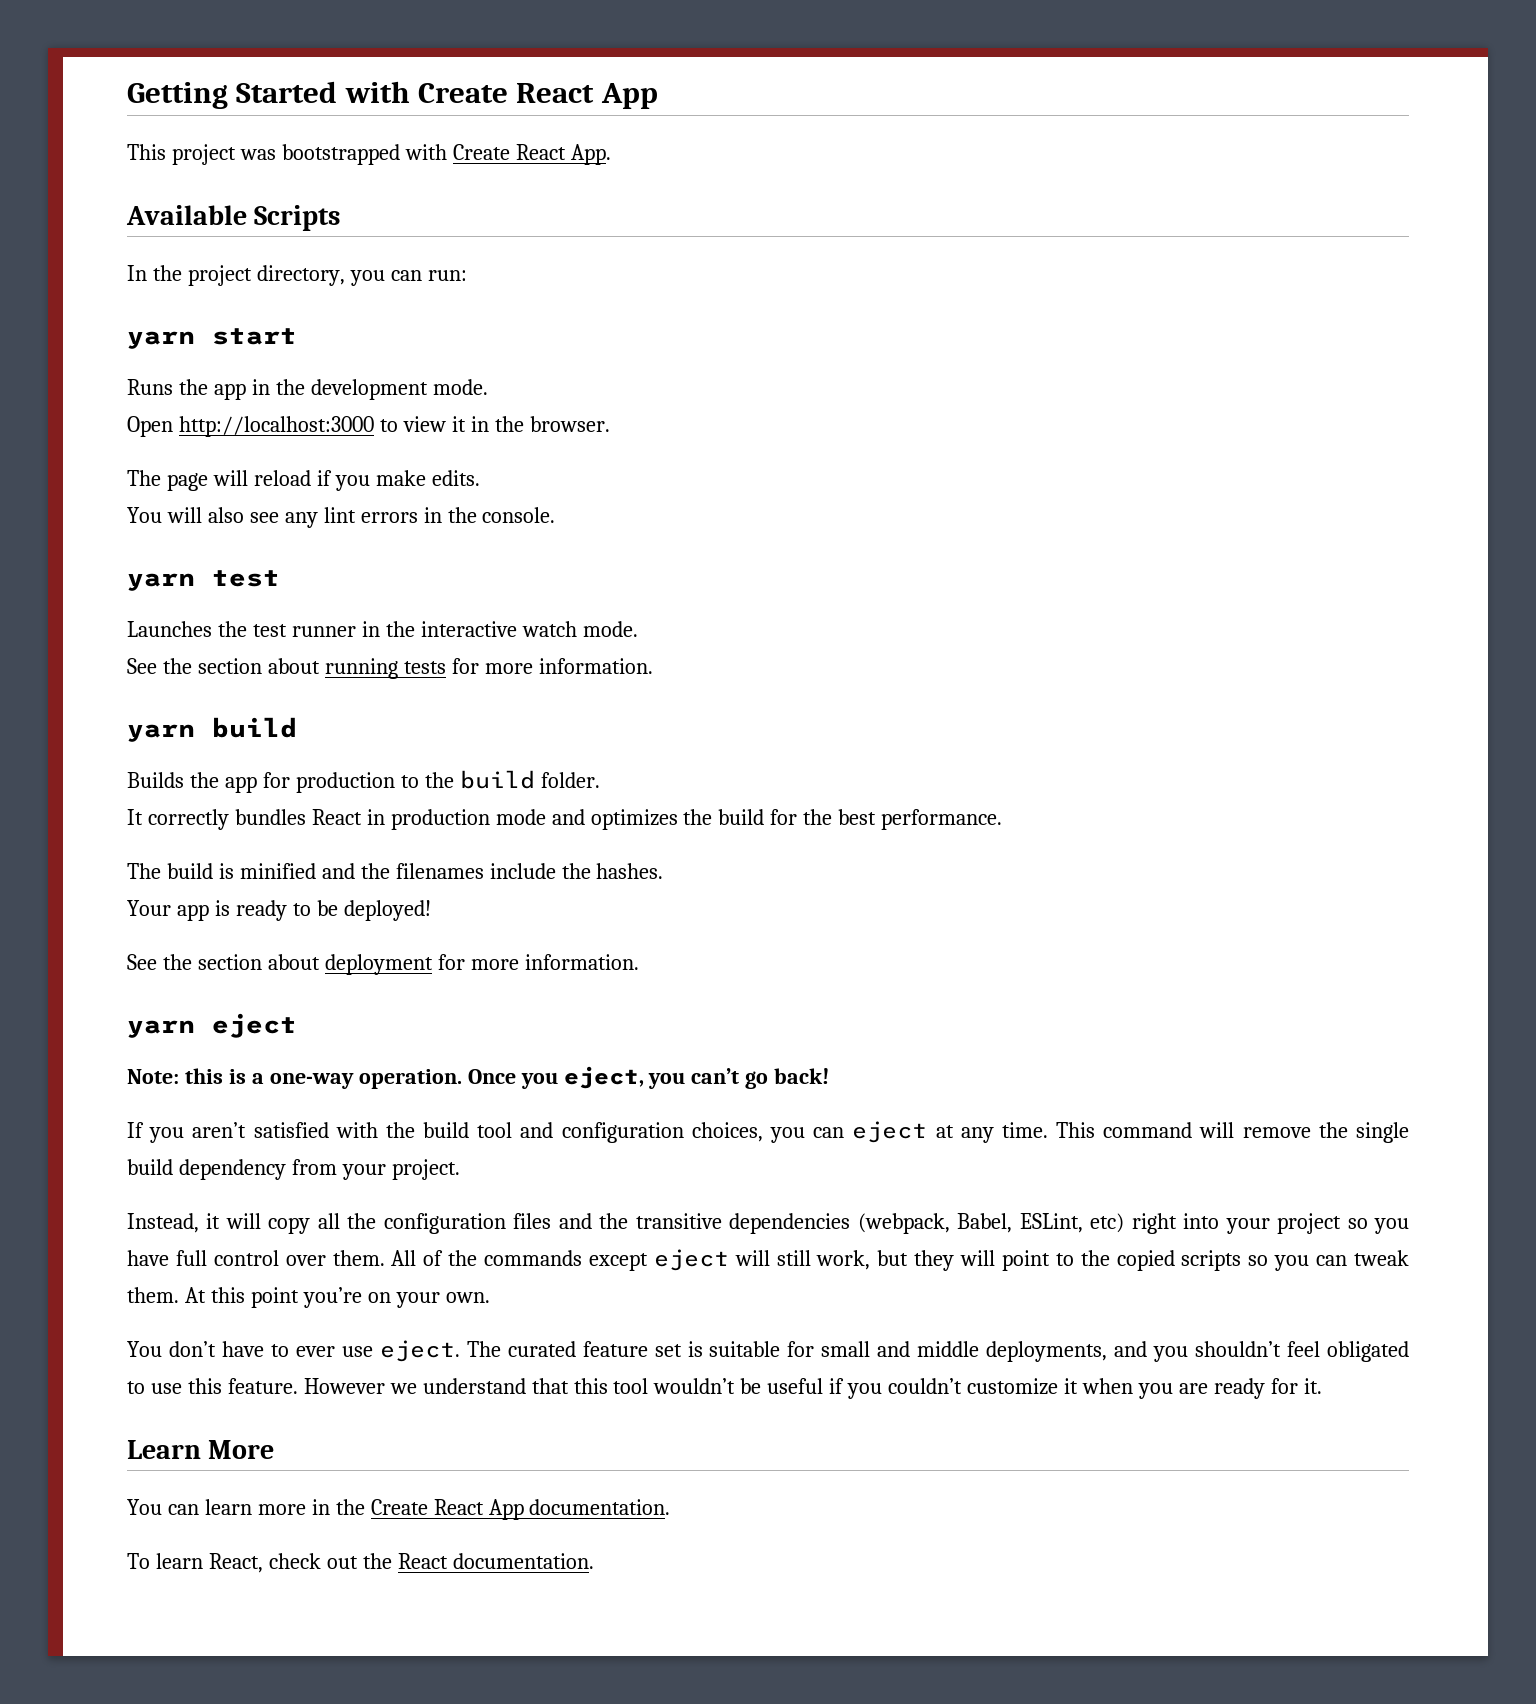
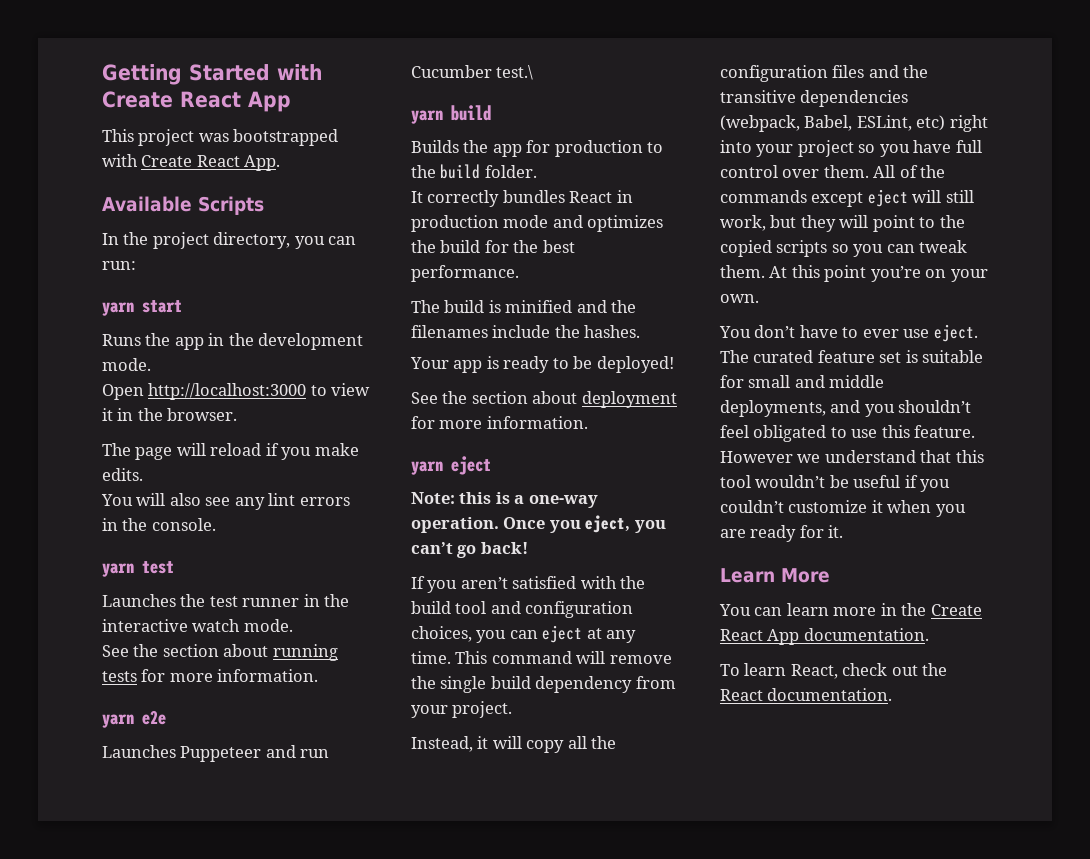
+ yarn e2e
+ Launches Puppeteer and run Cucumber test.\

